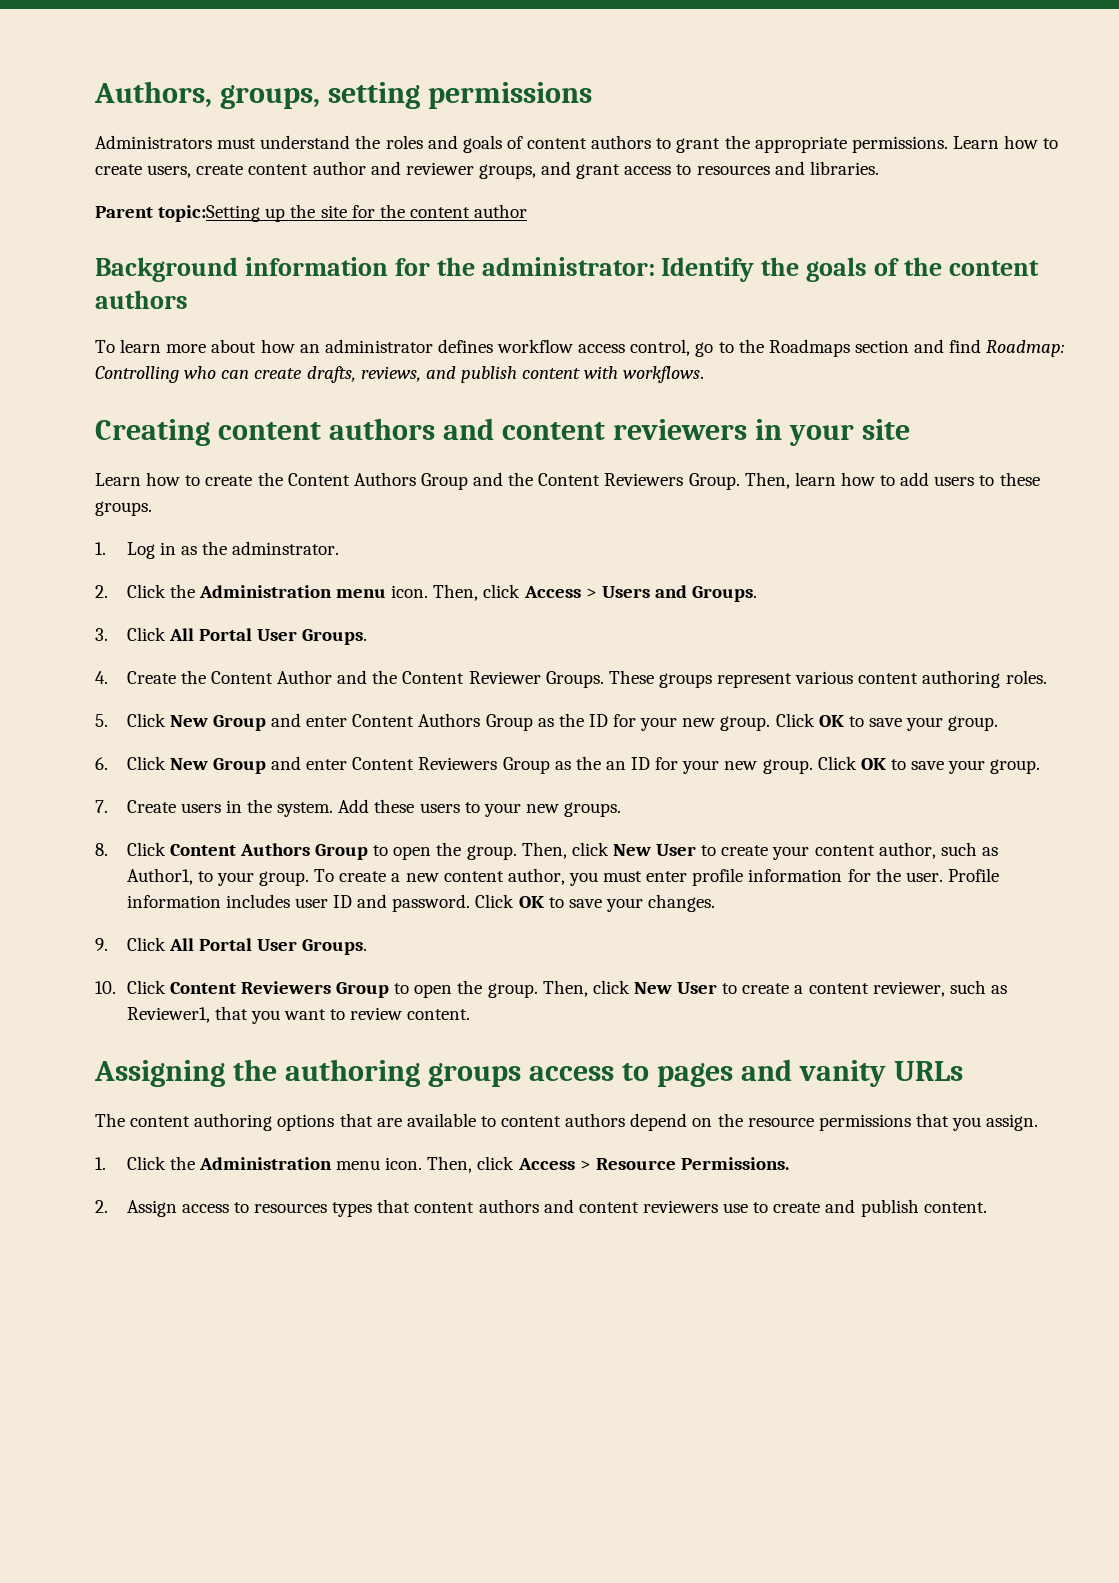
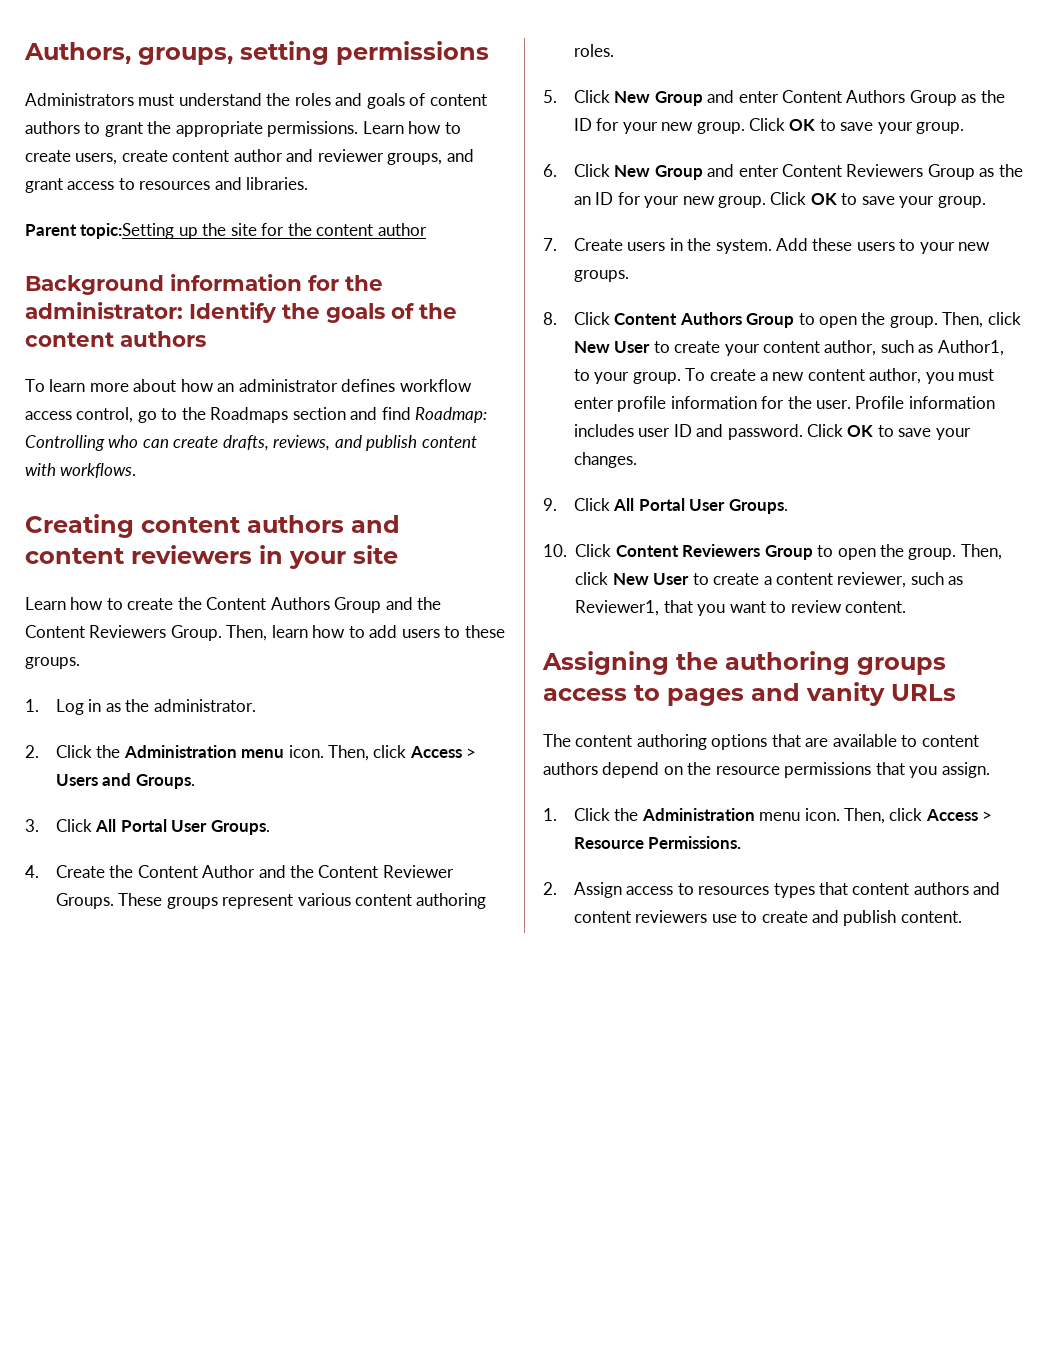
- 1. Log in as the adminstrator.
+ 1. Log in as the administrator.

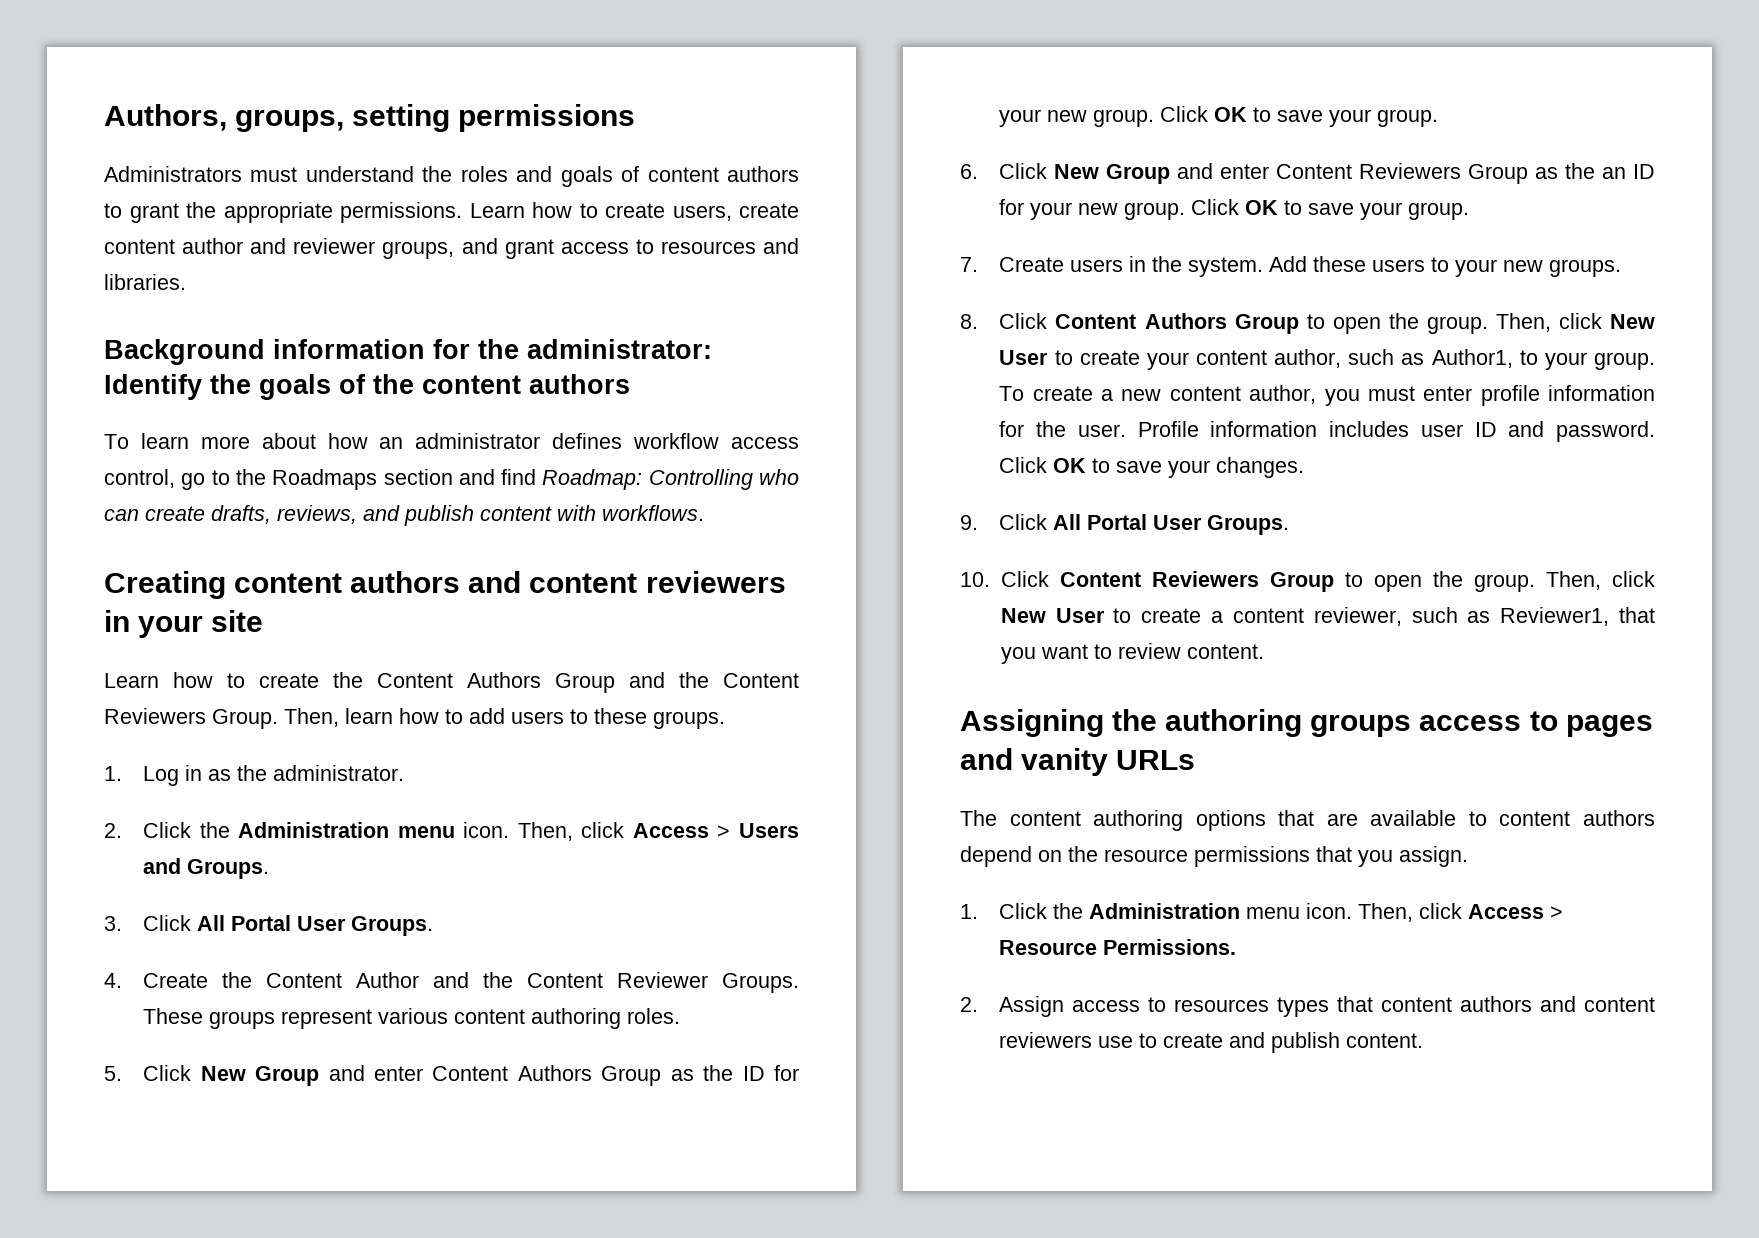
- Parent topic:Setting up the site for the content author

